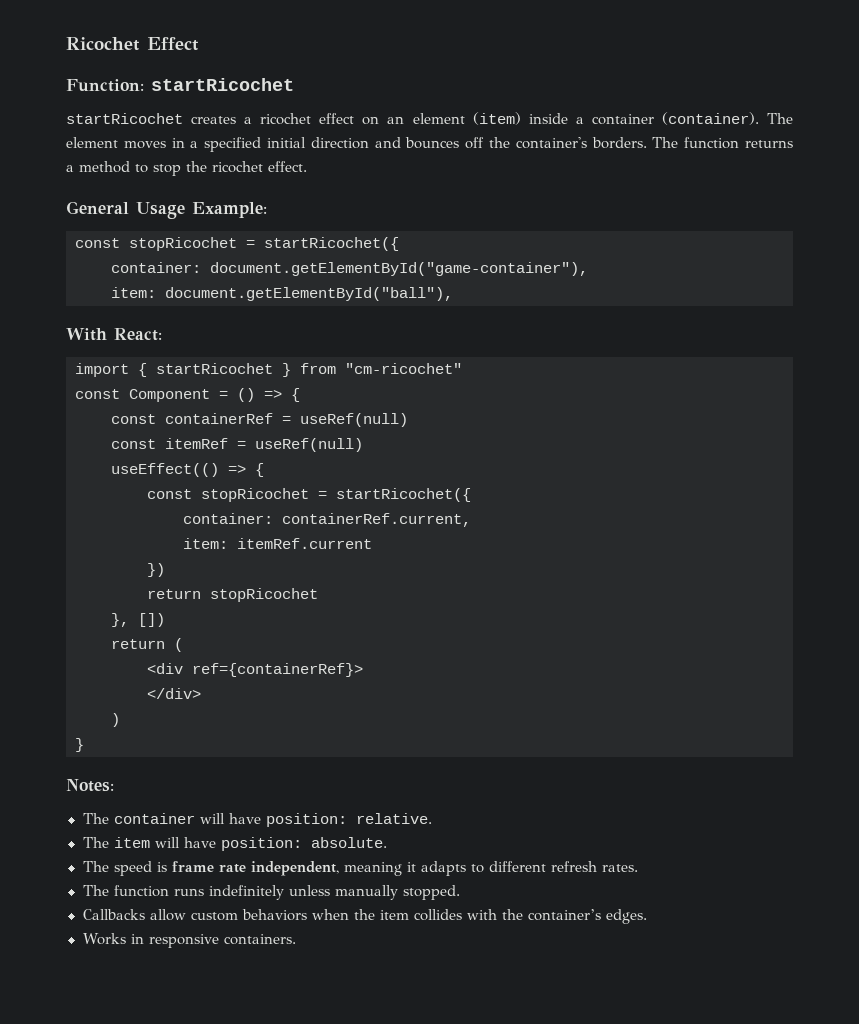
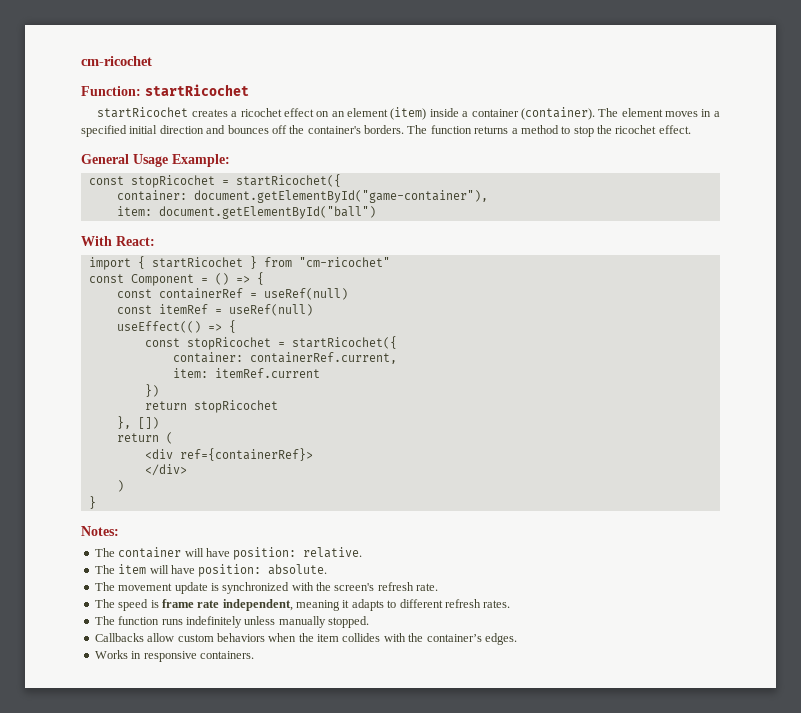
- Ricochet Effect
+ cm-ricochet
- item: document.getElementById("ball"),
+ item: document.getElementById("ball")
+ The movement update is synchronized with the screen's refresh rate.

